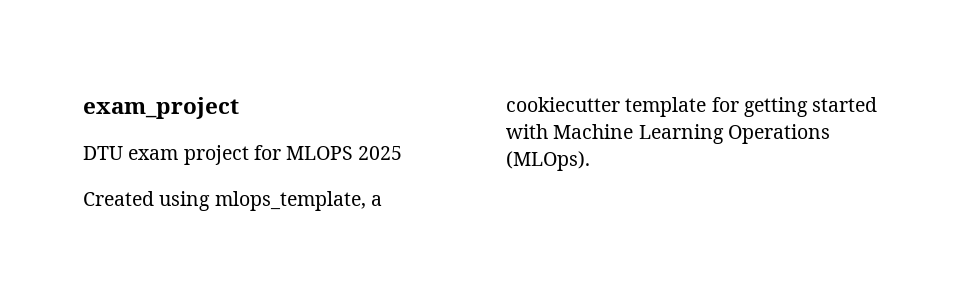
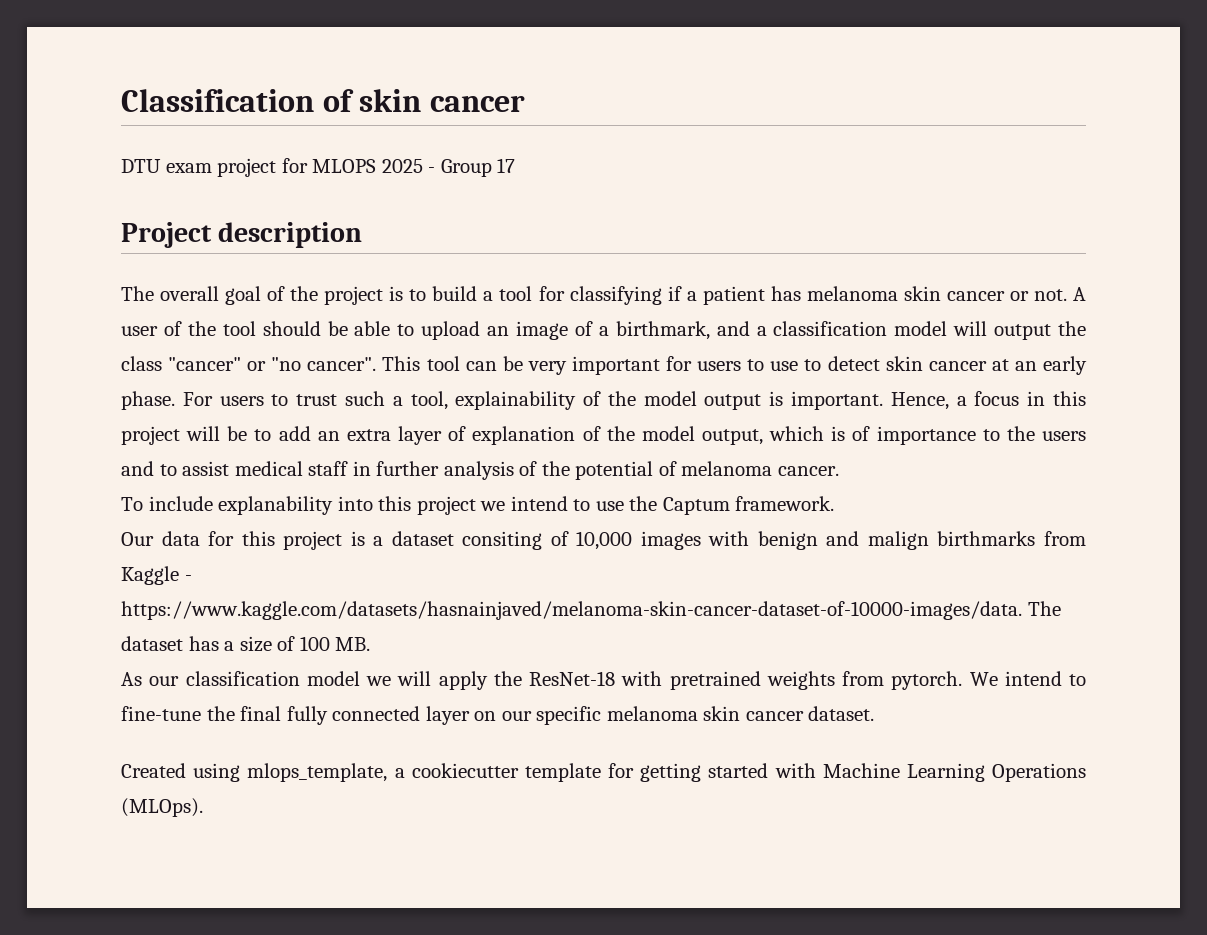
- exam_project
+ Classification of skin cancer
- DTU exam project for MLOPS 2025
+ DTU exam project for MLOPS 2025 - Group 17
+ Project description
+ The overall goal of the project is to build a tool for classifying if a patient has melanoma skin cancer or not. A user of the tool should be able to upload an image of a birthmark, and a classification model will output the class "cancer" or "no cancer". This tool can be very important for users to use to detect skin cancer at an early phase. For users to trust such a tool, explainability of the model output is important. Hence, a focus in this project will be to add an extra layer of explanation of the model output, which is of importance to the users and to assist medical staff in further analysis of the potential of melanoma cancer.
+ To include explanability into this project we intend to use the Captum framework.
+ Our data for this project is a dataset consiting of 10,000 images with benign and malign birthmarks from Kaggle - https://www.kaggle.com/datasets/hasnainjaved/melanoma-skin-cancer-dataset-of-10000-images/data. The dataset has a size of 100 MB.
+ As our classification model we will apply the ResNet-18 with pretrained weights from pytorch. We intend to fine-tune the final fully connected layer on our specific melanoma skin cancer dataset.

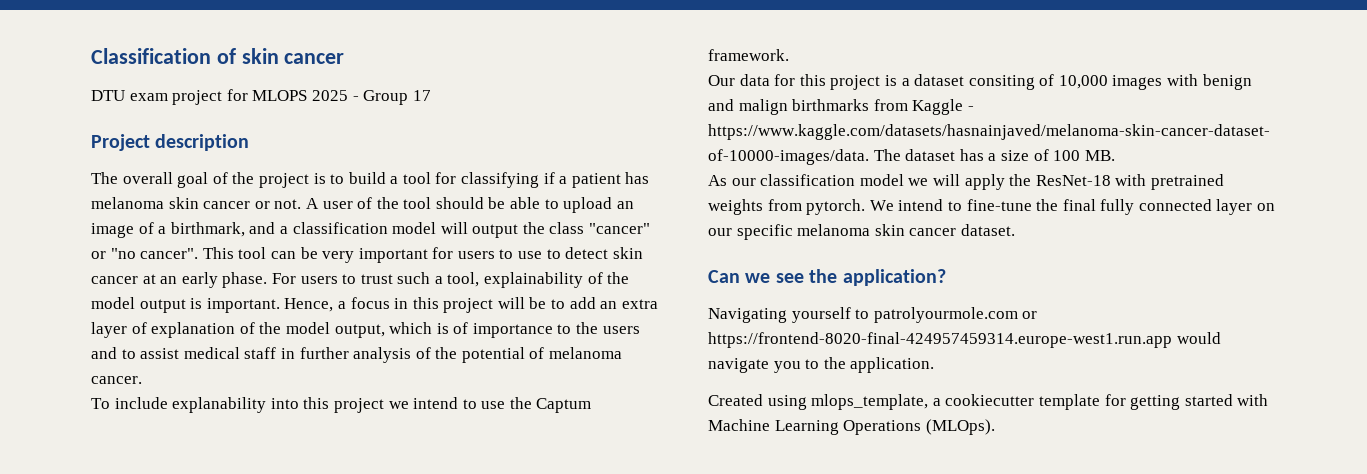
+ Can we see the application?
+ Navigating yourself to patrolyourmole.com or https://frontend-8020-final-424957459314.europe-west1.run.app would navigate you to the application.

